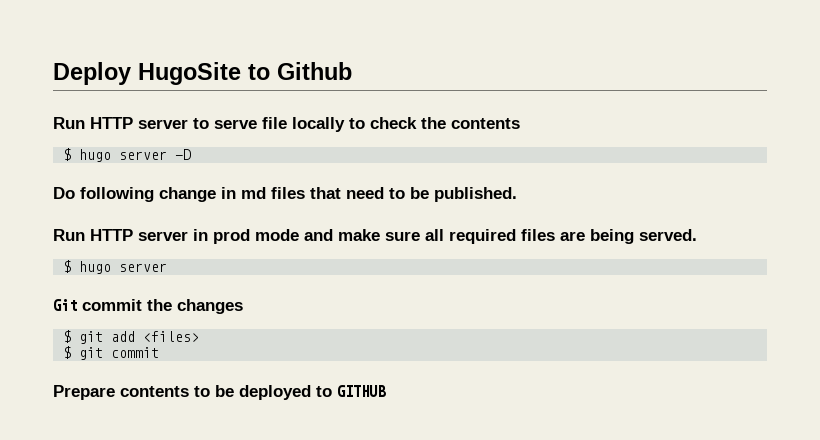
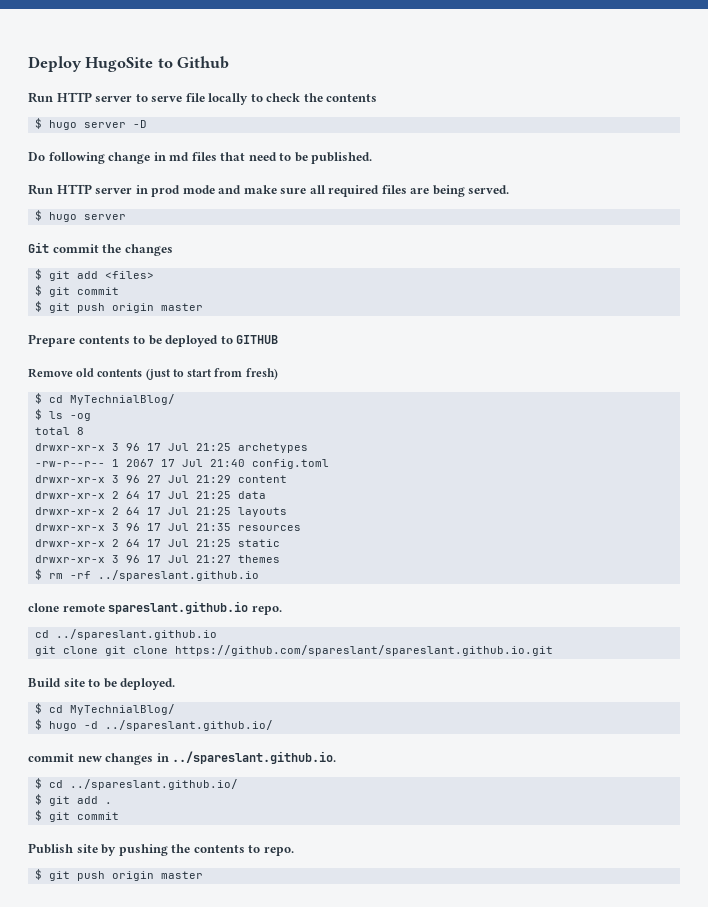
  $ git add <files>
  $ git commit
+ $ git push origin master
+ Remove old contents (just to start from fresh)
+ $ cd MyTechnialBlog/
+ $ ls -og
+ total 8
+ drwxr-xr-x 3 96 17 Jul 21:25 archetypes
+ -rw-r--r-- 1 2067 17 Jul 21:40 config.toml
+ drwxr-xr-x 3 96 27 Jul 21:29 content
+ drwxr-xr-x 2 64 17 Jul 21:25 data
+ drwxr-xr-x 2 64 17 Jul 21:25 layouts
+ drwxr-xr-x 3 96 17 Jul 21:35 resources
+ drwxr-xr-x 2 64 17 Jul 21:25 static
+ drwxr-xr-x 3 96 17 Jul 21:27 themes
+ $ rm -rf ../spareslant.github.io
+ clone remote spareslant.github.io repo.
+ cd ../spareslant.github.io
+ git clone git clone https://github.com/spareslant/spareslant.github.io.git
+ Build site to be deployed.
+ $ cd MyTechnialBlog/
+ $ hugo -d ../spareslant.github.io/
+ commit new changes in ../spareslant.github.io.
+ $ cd ../spareslant.github.io/
+ $ git add .
+ $ git commit
+ Publish site by pushing the contents to repo.
+ $ git push origin master

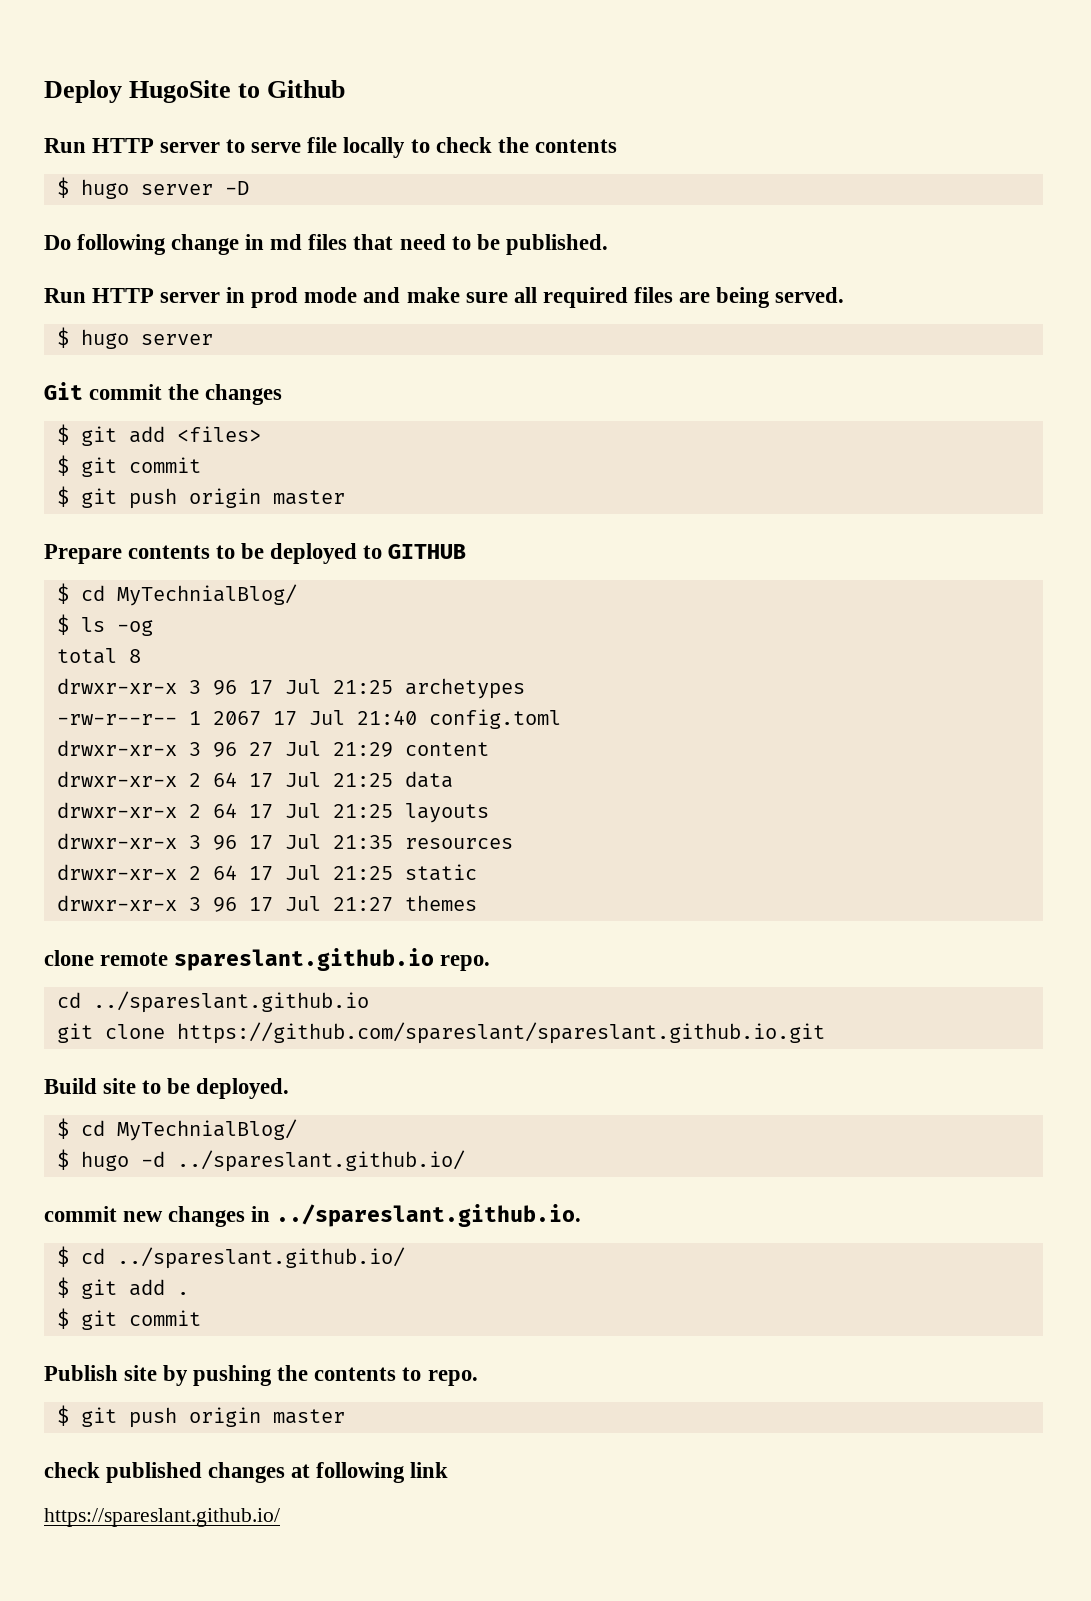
- Remove old contents (just to start from fresh)
- $ rm -rf ../spareslant.github.io
- git clone git clone https://github.com/spareslant/spareslant.github.io.git
+ git clone https://github.com/spareslant/spareslant.github.io.git
+ check published changes at following link
+ https://spareslant.github.io/

